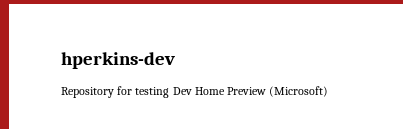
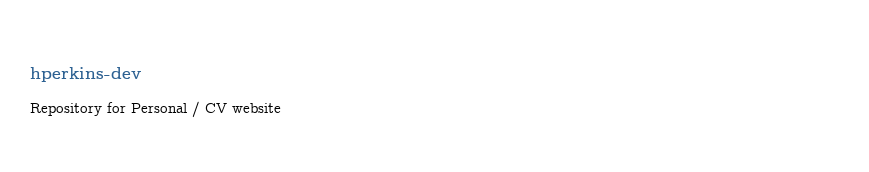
- Repository for testing Dev Home Preview (Microsoft)
+ Repository for Personal / CV website

